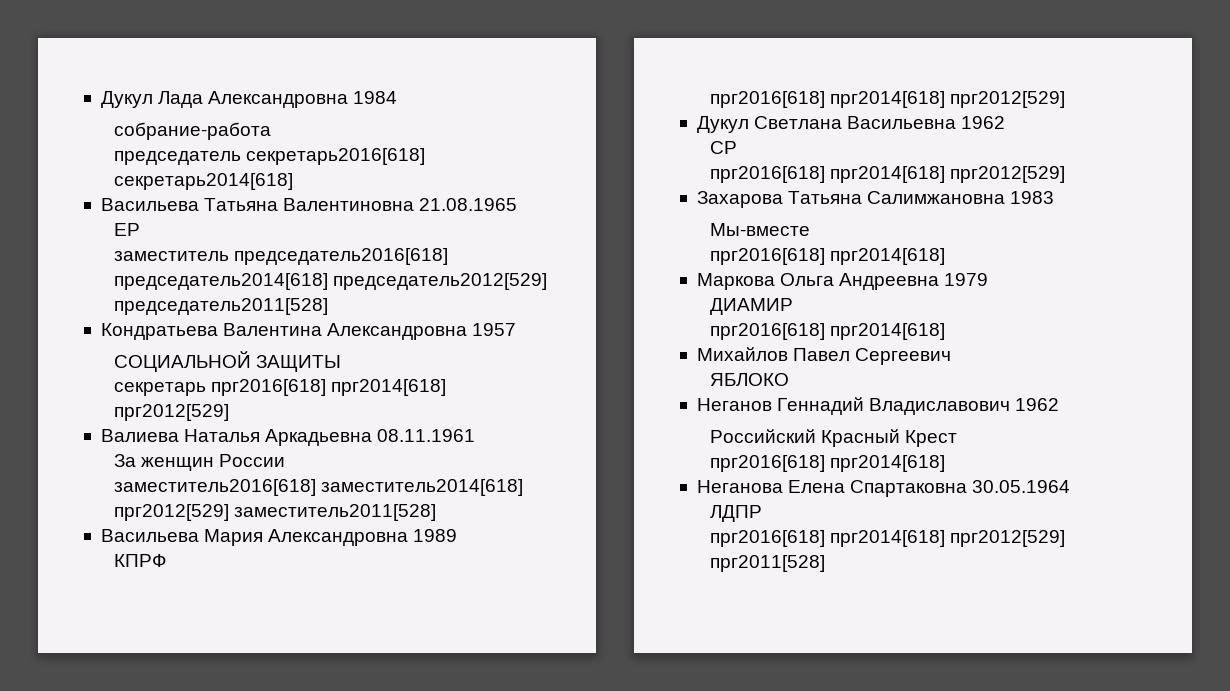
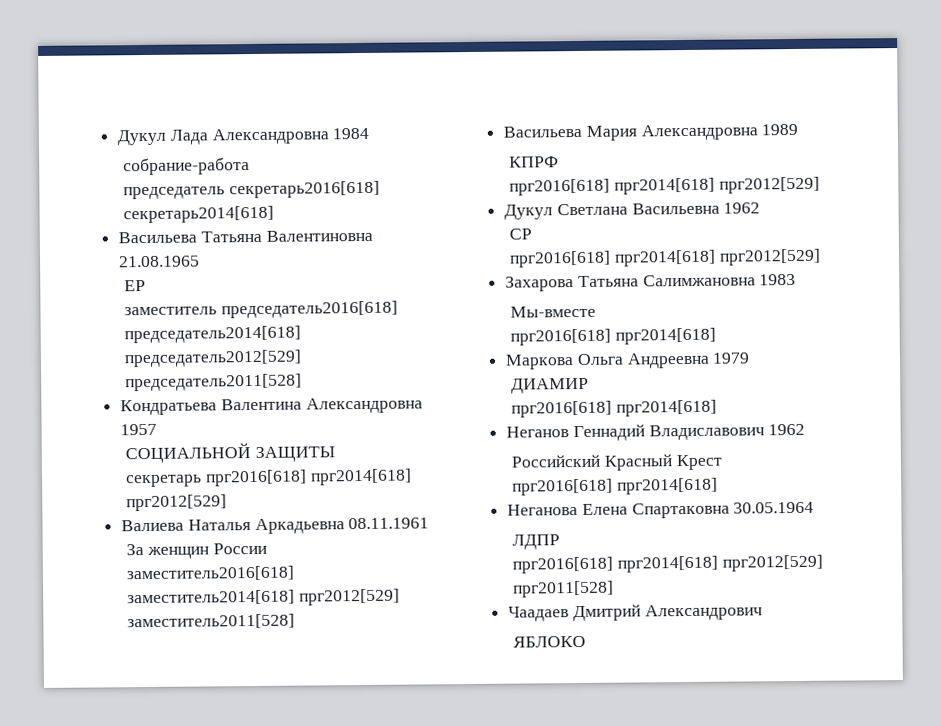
- Михайлов Павел Сергеевич
- ЯБЛОКО
+ Чаадаев Дмитрий Александрович
+ ЯБЛОКО

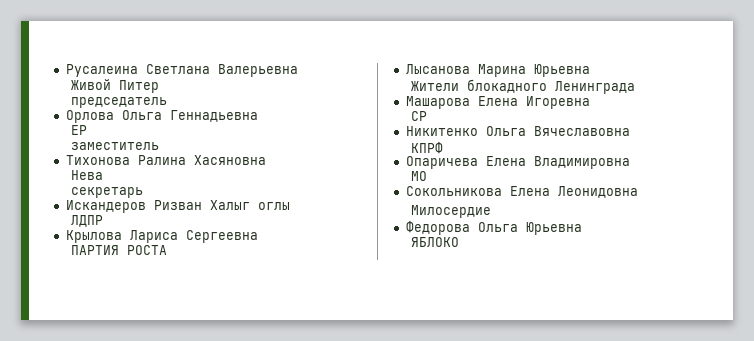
- Дукул Лада Александровна 1984
- собрание-работа
- председатель секретарь2016[618] секретарь2014[618]
- Васильева Татьяна Валентиновна 21.08.1965
+ Русалеина Светлана Валерьевна
+ Живой Питер
+ председатель
+ Орлова Ольга Геннадьевна
  ЕР
- заместитель председатель2016[618] председатель2014[618] председатель2012[529] председатель2011[528]
- Кондратьева Валентина Александровна 1957
- СОЦИАЛЬНОЙ ЗАЩИТЫ
- секретарь прг2016[618] прг2014[618] прг2012[529]
- Валиева Наталья Аркадьевна 08.11.1961
- За женщин России
- заместитель2016[618] заместитель2014[618] прг2012[529] заместитель2011[528]
- Васильева Мария Александровна 1989
+ заместитель
+ Тихонова Ралина Хасяновна
+ Нева
+ секретарь
+ Искандеров Ризван Халыг оглы
+ ЛДПР
+ Крылова Лариса Сергеевна
+ ПАРТИЯ РОСТА
+ Лысанова Марина Юрьевна
+ Жители блокадного Ленинграда
+ Машарова Елена Игоревна
+ СР
+ Никитенко Ольга Вячеславовна
  КПРФ
- прг2016[618] прг2014[618] прг2012[529]
- Дукул Светлана Васильевна 1962
- СР
- прг2016[618] прг2014[618] прг2012[529]
- Захарова Татьяна Салимжановна 1983
- Мы-вместе
- прг2016[618] прг2014[618]
- Маркова Ольга Андреевна 1979
- ДИАМИР
- прг2016[618] прг2014[618]
- Неганов Геннадий Владиславович 1962
- Российский Красный Крест
- прг2016[618] прг2014[618]
- Неганова Елена Спартаковна 30.05.1964
- ЛДПР
- прг2016[618] прг2014[618] прг2012[529] прг2011[528]
- Чаадаев Дмитрий Александрович
+ Опаричева Елена Владимировна
+ МО
+ Сокольникова Елена Леонидовна
+ Милосердие
+ Федорова Ольга Юрьевна

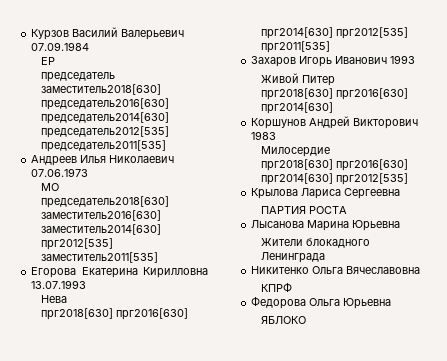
- Русалеина Светлана Валерьевна
+ Курзов Василий Валерьевич 07.09.1984
+ ЕР
+ председатель заместитель2018[630] председатель2016[630] председатель2014[630] председатель2012[535] председатель2011[535]
+ Андреев Илья Николаевич 07.06.1973
+ МО
+ председатель2018[630] заместитель2016[630] заместитель2014[630] прг2012[535] заместитель2011[535]
+ Егорова Екатерина Кирилловна 13.07.1993
+ Нева
+ прг2018[630] прг2016[630] прг2014[630] прг2012[535] прг2011[535]
+ Захаров Игорь Иванович 1993
  Живой Питер
- председатель
- Орлова Ольга Геннадьевна
- ЕР
- заместитель
- Тихонова Ралина Хасяновна
- Нева
- секретарь
- Искандеров Ризван Халыг оглы
- ЛДПР
+ прг2018[630] прг2016[630] прг2014[630]
+ Коршунов Андрей Викторович 1983
+ Милосердие
+ прг2018[630] прг2016[630] прг2014[630] прг2012[535]
- Машарова Елена Игоревна
- СР
- Опаричева Елена Владимировна
- МО
- Сокольникова Елена Леонидовна
- Милосердие

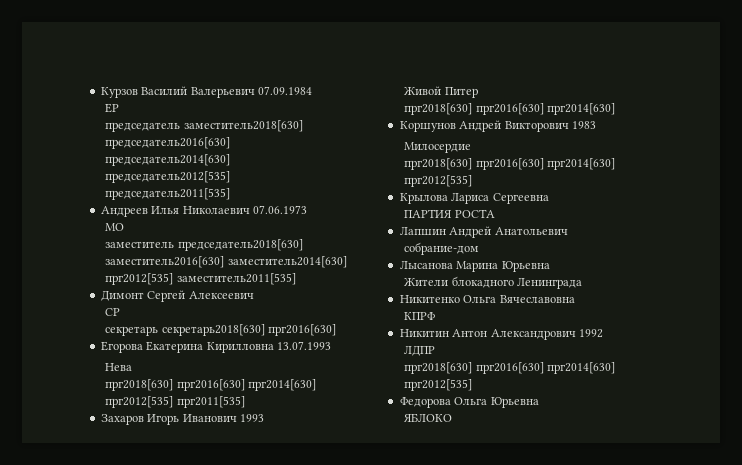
- председатель2018[630] заместитель2016[630] заместитель2014[630] прг2012[535] заместитель2011[535]
+ заместитель председатель2018[630] заместитель2016[630] заместитель2014[630] прг2012[535] заместитель2011[535]
+ Димонт Сергей Алексеевич
+ СР
+ секретарь секретарь2018[630] прг2016[630]
+ Лапшин Андрей Анатольевич
+ собрание-дом
+ Никитин Антон Александрович 1992
+ ЛДПР
+ прг2018[630] прг2016[630] прг2014[630] прг2012[535]

